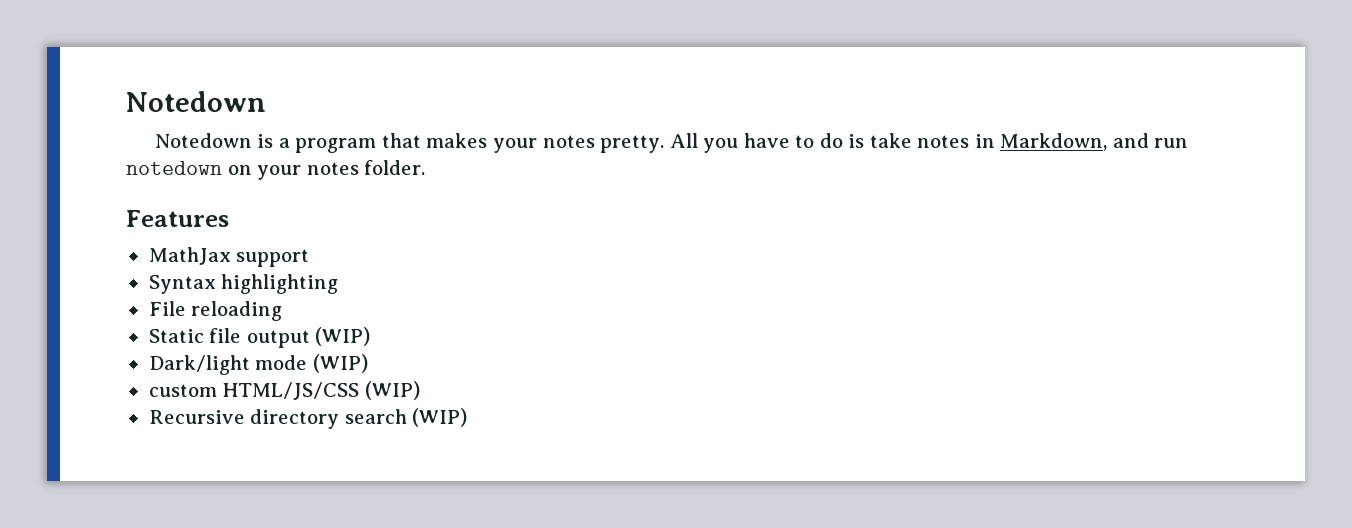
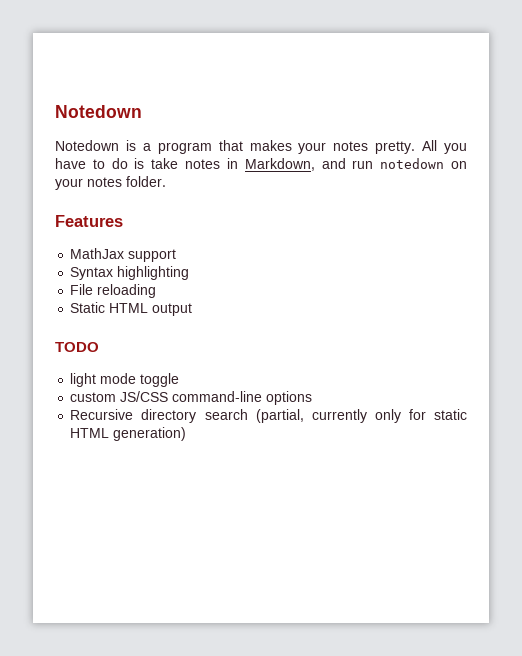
- Static file output (WIP)
- Dark/light mode (WIP)
- custom HTML/JS/CSS (WIP)
- Recursive directory search (WIP)
+ Static HTML output
+ TODO
+ light mode toggle
+ custom JS/CSS command-line options
+ Recursive directory search (partial, currently only for static HTML generation)

